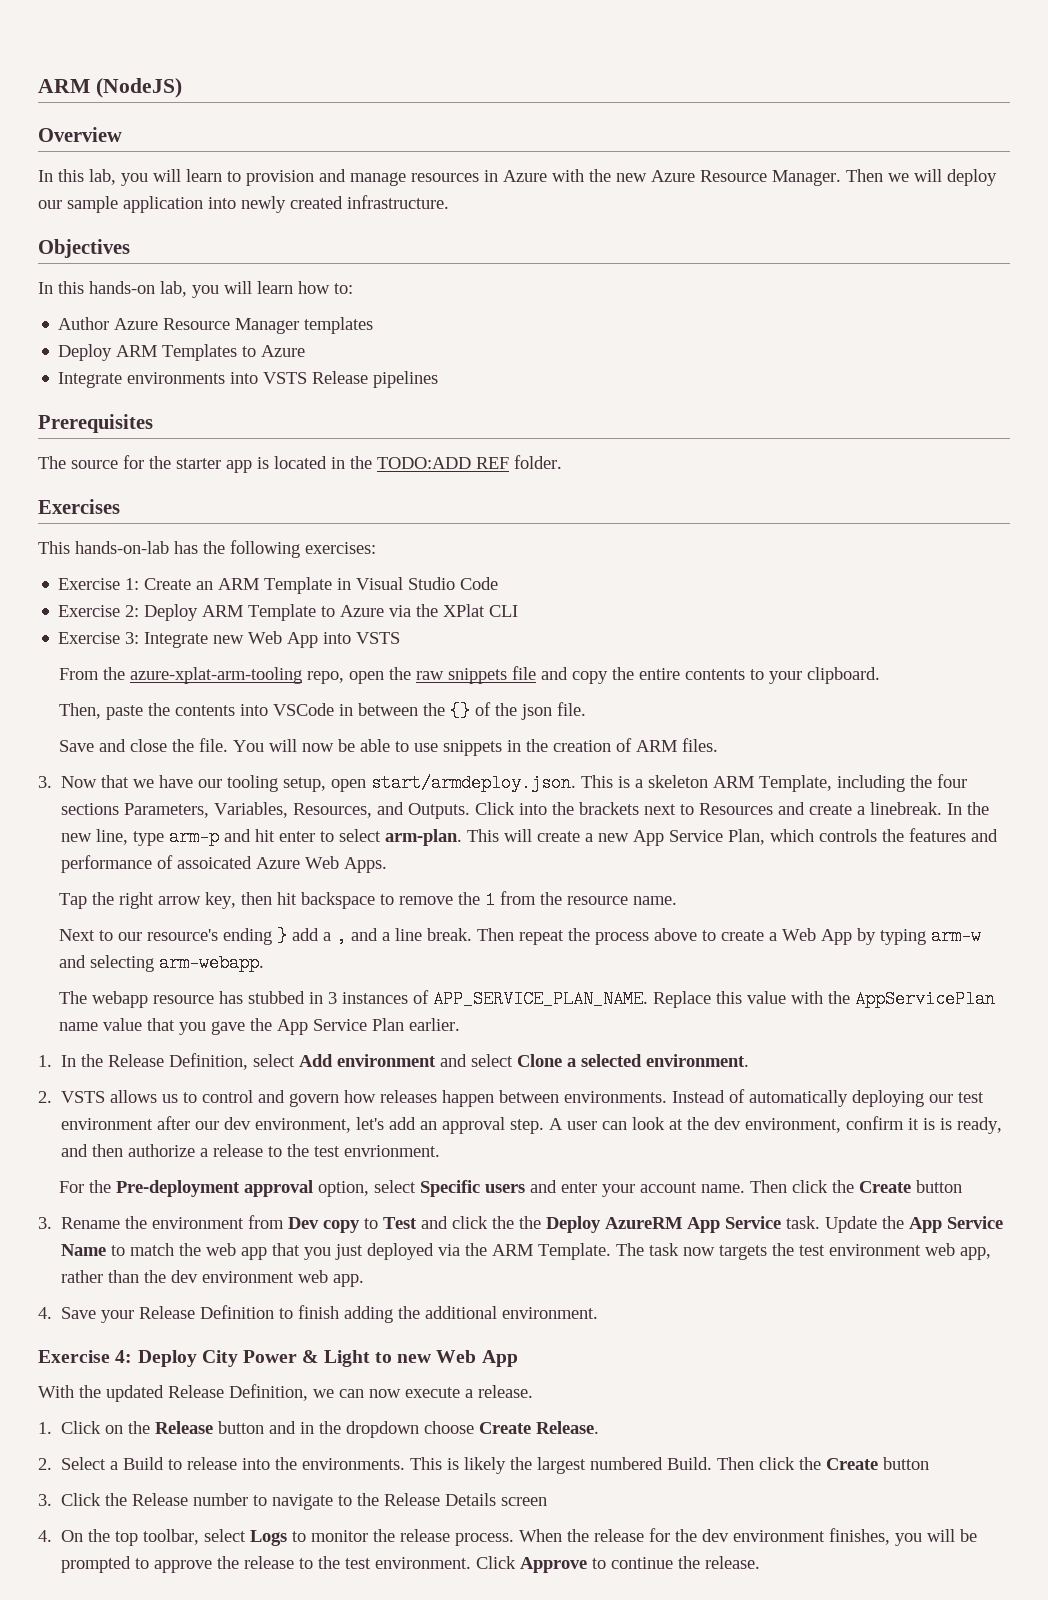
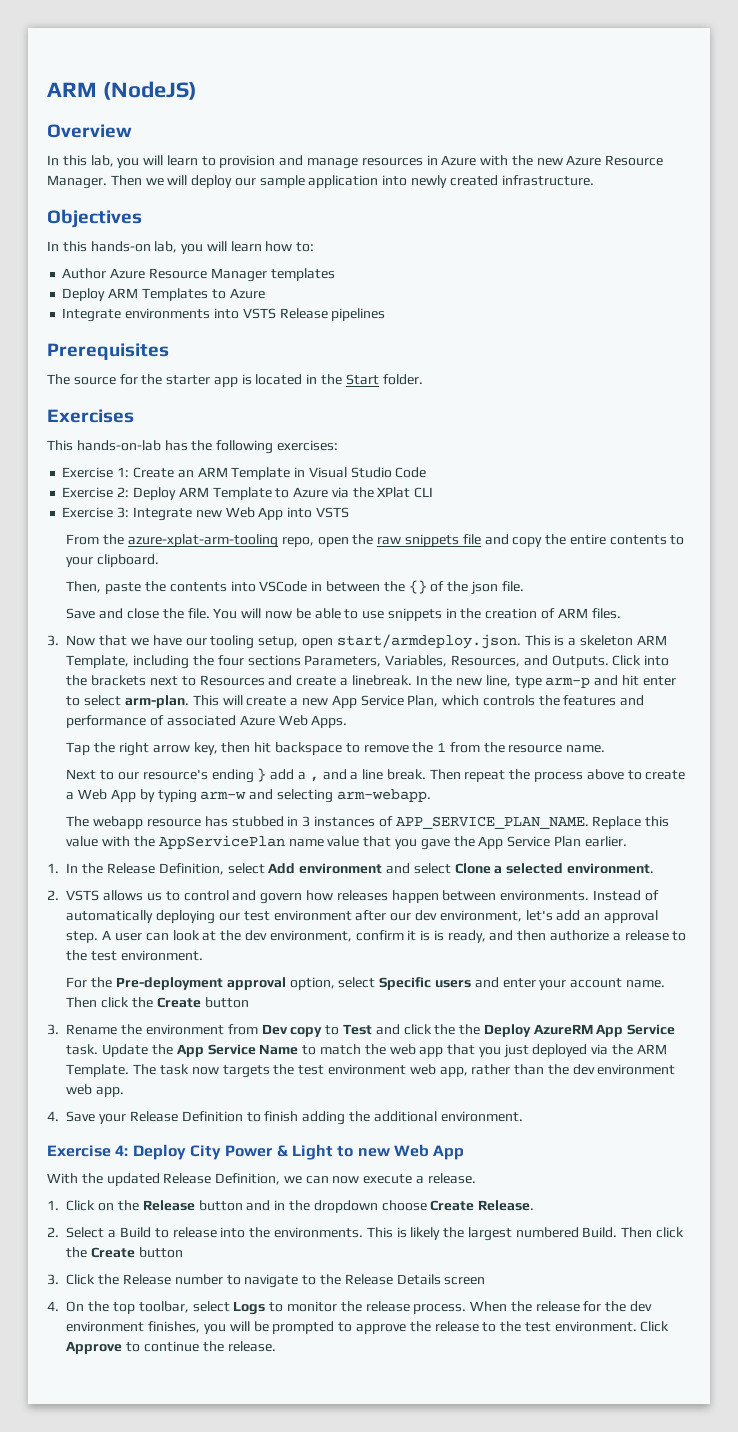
- The source for the starter app is located in the TODO:ADD REF folder.
+ The source for the starter app is located in the Start folder.
- This will create a new App Service Plan, which controls the features and performance of assoicated Azure Web Apps.
+ This will create a new App Service Plan, which controls the features and performance of associated Azure Web Apps.
- A user can look at the dev environment, confirm it is is ready, and then authorize a release to the test envrionment.
+ A user can look at the dev environment, confirm it is is ready, and then authorize a release to the test environment.

